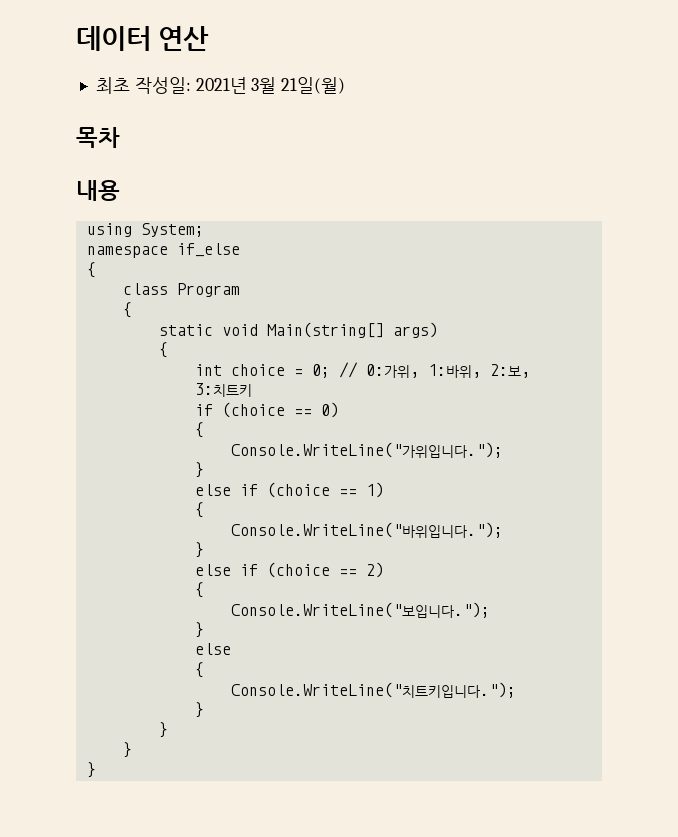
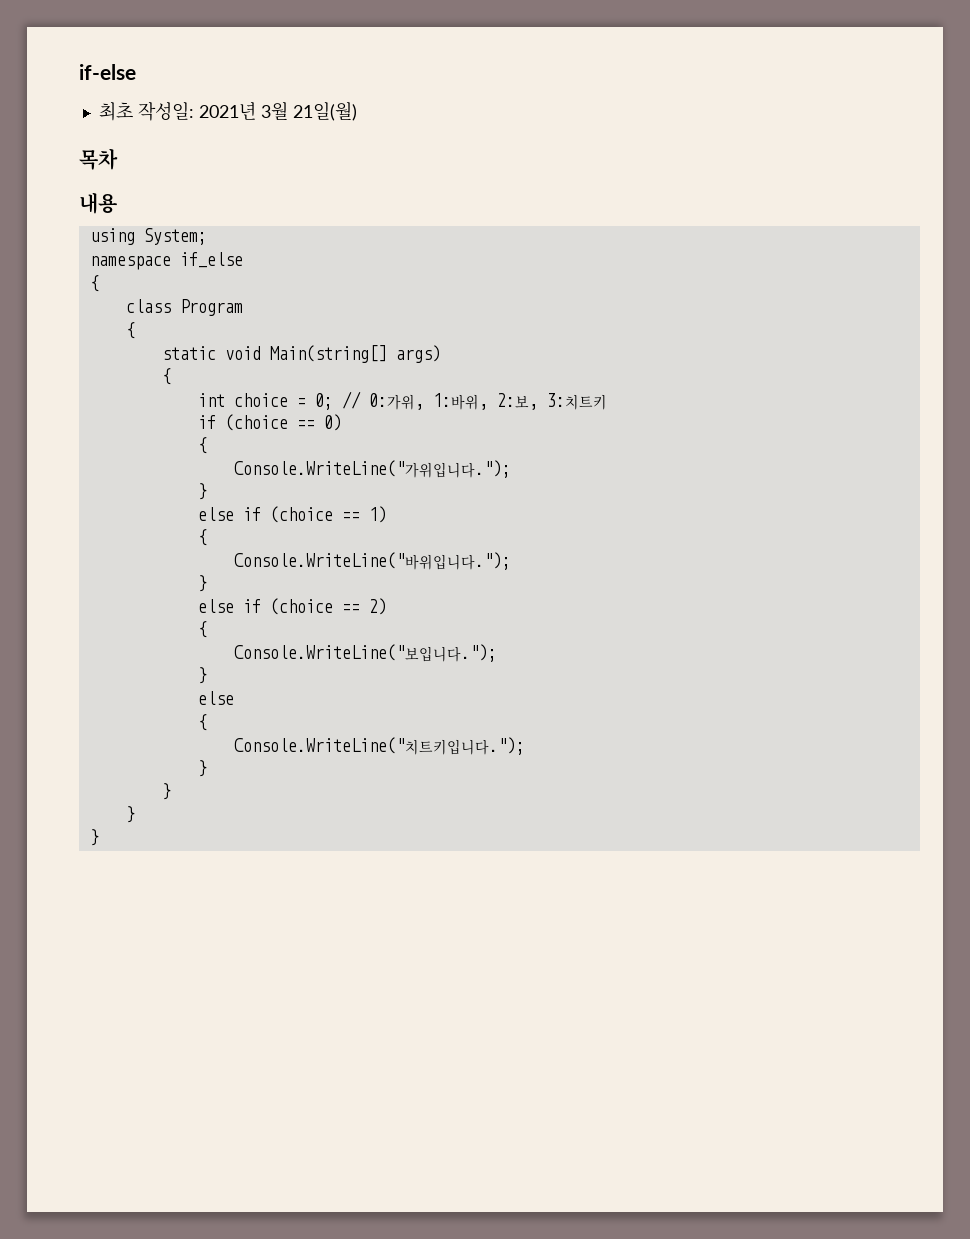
- 데이터 연산
+ if-else

